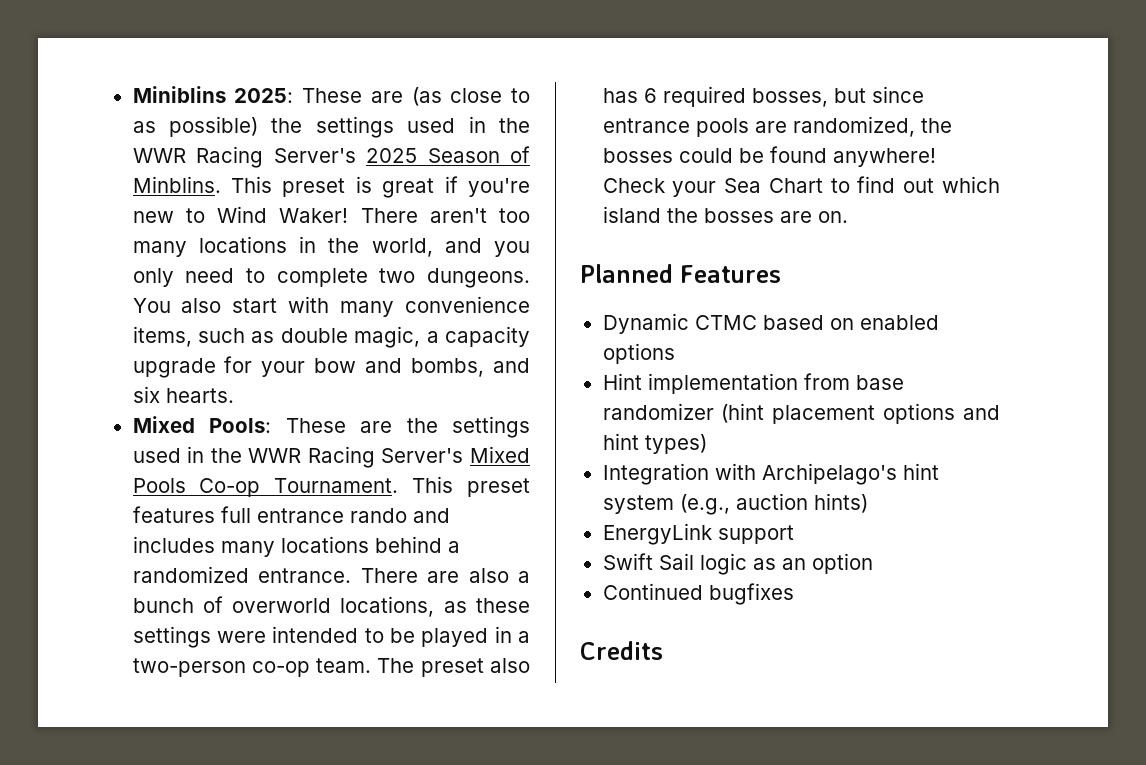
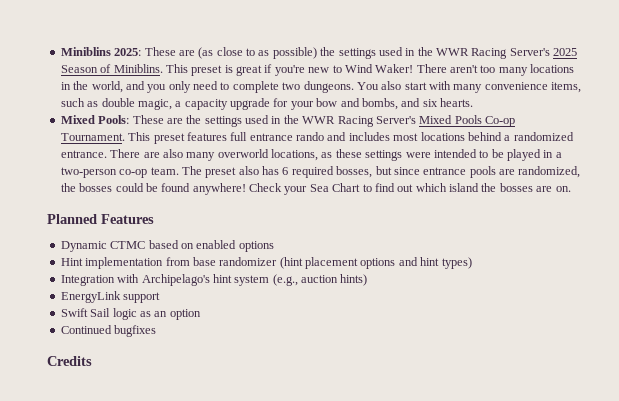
- Miniblins 2025: These are (as close to as possible) the settings used in the WWR Racing Server's 2025 Season of Minblins.
+ Miniblins 2025: These are (as close to as possible) the settings used in the WWR Racing Server's 2025 Season of Miniblins.
- This preset features full entrance rando and includes many locations behind a randomized entrance.
+ This preset features full entrance rando and includes most locations behind a randomized entrance.
- There are also a bunch of overworld locations, as these settings were intended to be played in a two-person co-op team.
+ There are also many overworld locations, as these settings were intended to be played in a two-person co-op team.

